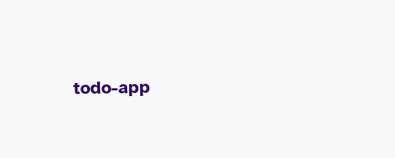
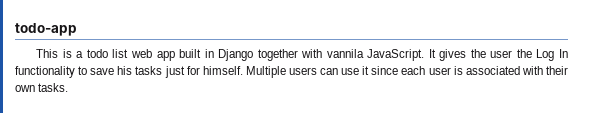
+ This is a todo list web app built in Django together with vannila JavaScript. It gives the user the Log In functionality to save his tasks just for himself. Multiple users can use it since each user is associated with their own tasks.

